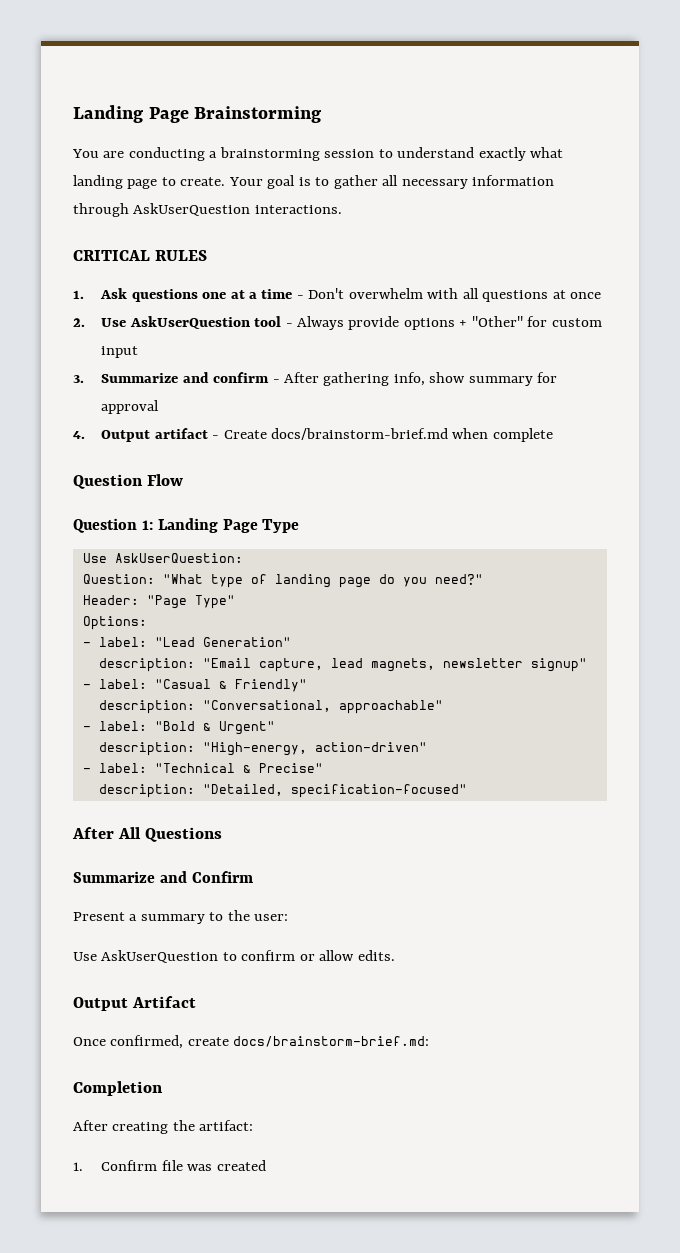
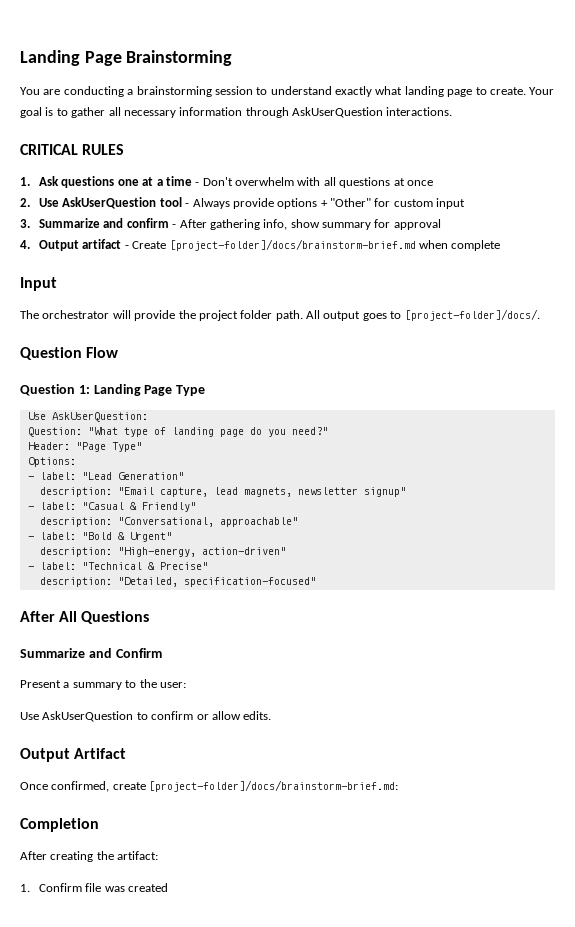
- 4. Output artifact - Create docs/brainstorm-brief.md when complete
+ 4. Output artifact - Create [project-folder]/docs/brainstorm-brief.md when complete
+ Input
+ The orchestrator will provide the project folder path. All output goes to [project-folder]/docs/.
- Once confirmed, create docs/brainstorm-brief.md:
+ Once confirmed, create [project-folder]/docs/brainstorm-brief.md:

